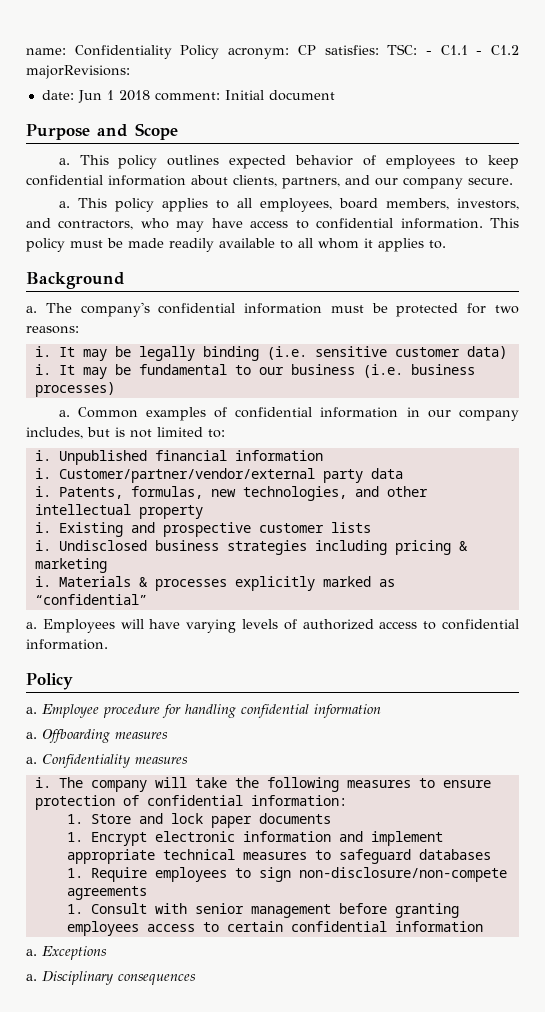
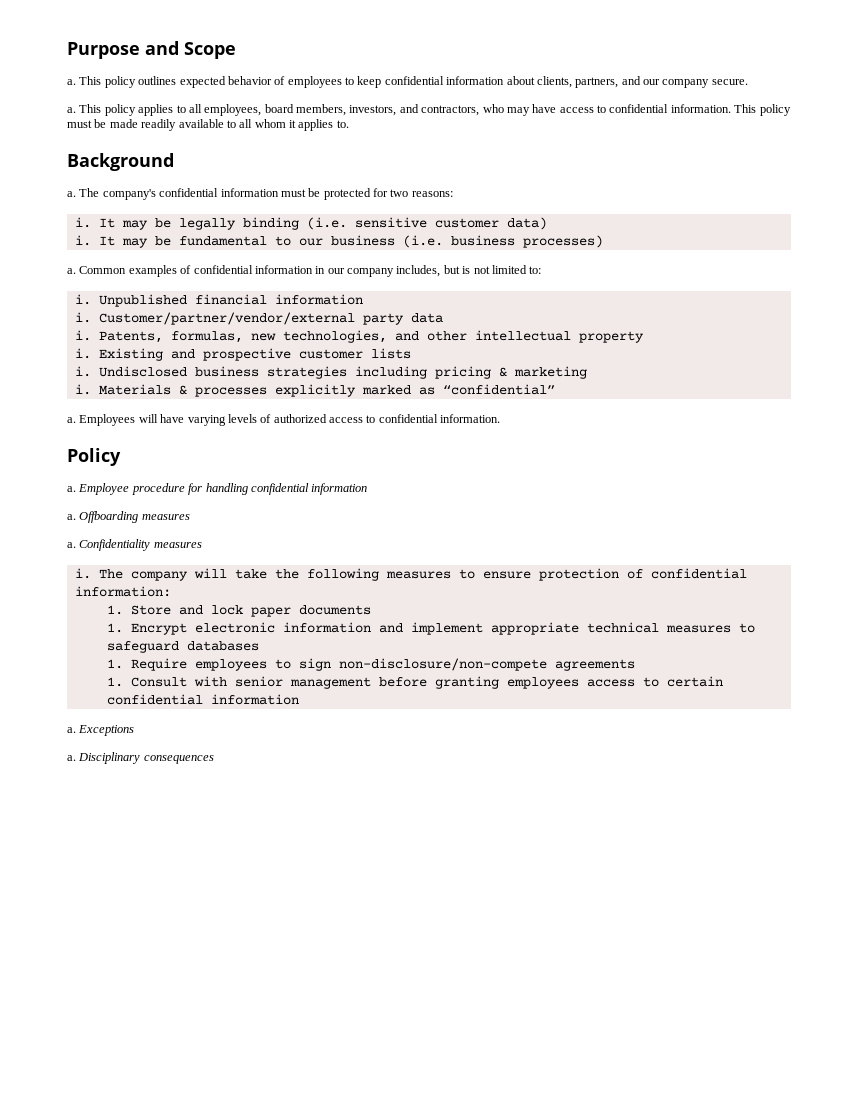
- name: Confidentiality Policy acronym: CP satisfies: TSC: - C1.1 - C1.2 majorRevisions:
- date: Jun 1 2018 comment: Initial document

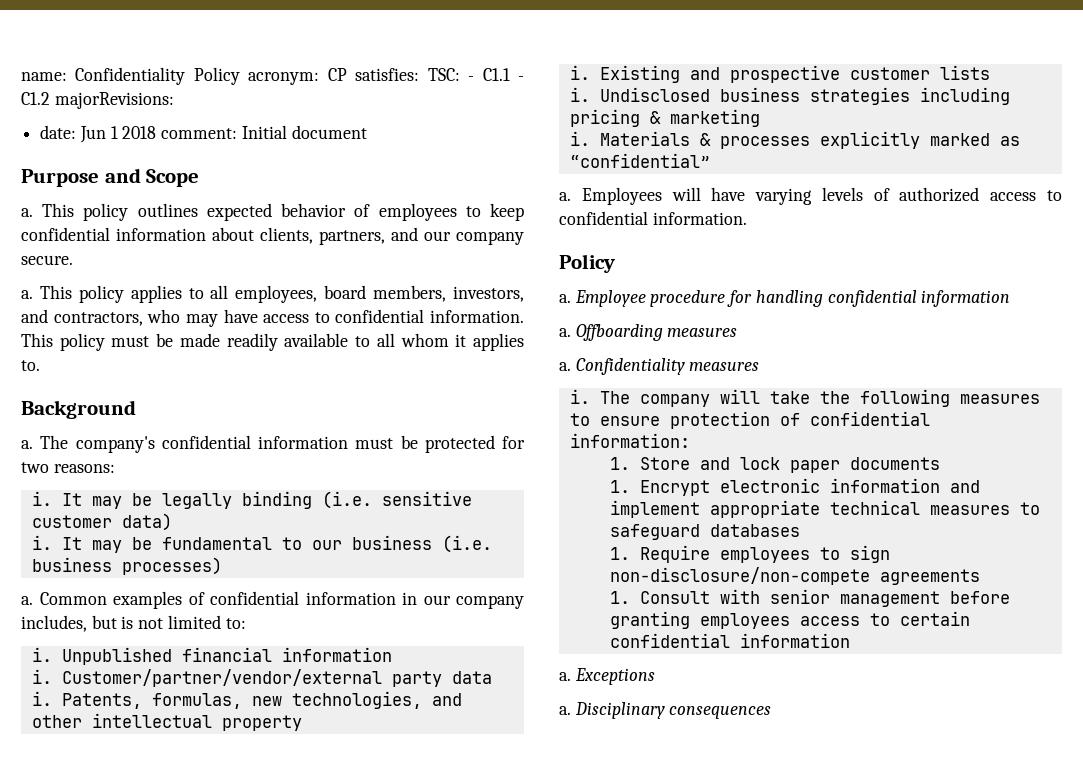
+ name: Confidentiality Policy acronym: CP satisfies: TSC: - C1.1 - C1.2 majorRevisions:
+ date: Jun 1 2018 comment: Initial document

